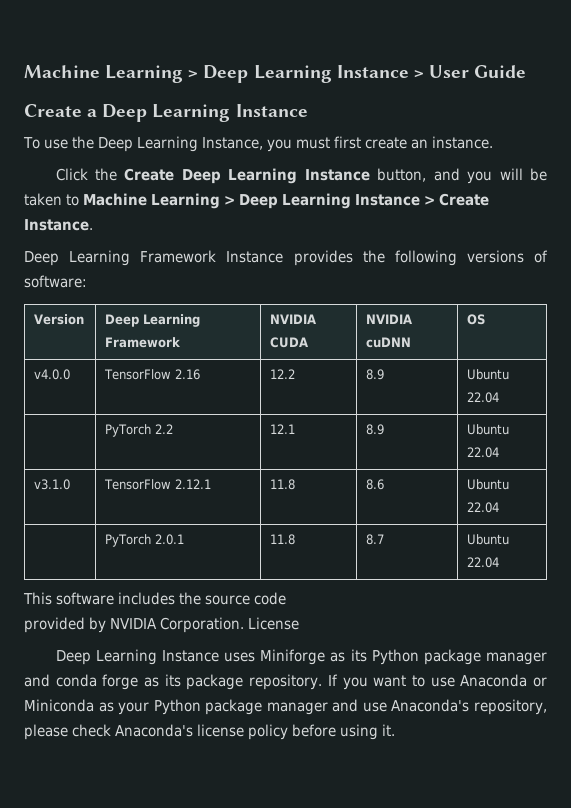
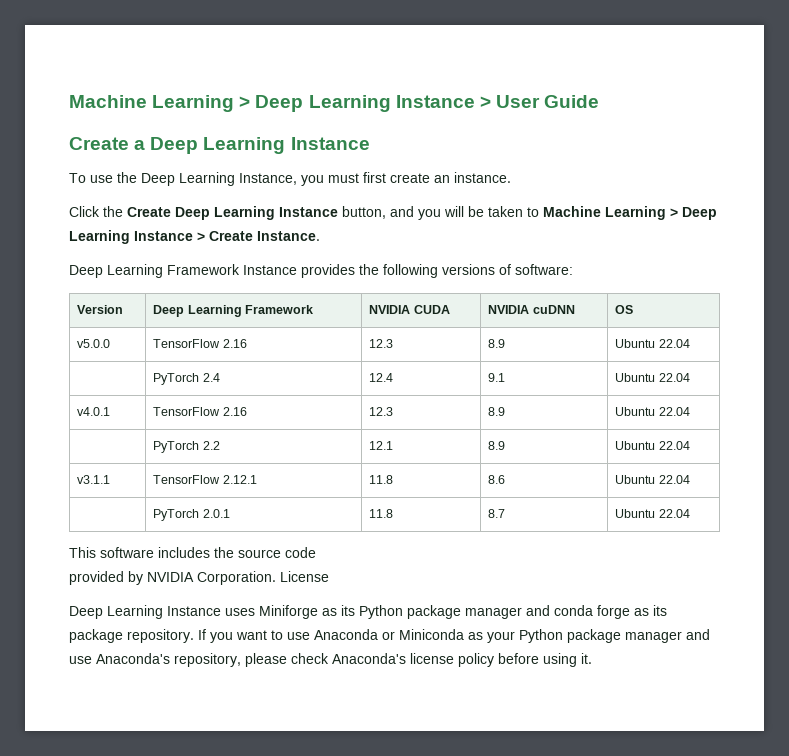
- v4.0.0 | TensorFlow 2.16 | 12.2 | 8.9 | Ubuntu 22.04
+ v5.0.0 | TensorFlow 2.16 | 12.3 | 8.9 | Ubuntu 22.04
+ | PyTorch 2.4 | 12.4 | 9.1 | Ubuntu 22.04
+ v4.0.1 | TensorFlow 2.16 | 12.3 | 8.9 | Ubuntu 22.04
- v3.1.0 | TensorFlow 2.12.1 | 11.8 | 8.6 | Ubuntu 22.04
+ v3.1.1 | TensorFlow 2.12.1 | 11.8 | 8.6 | Ubuntu 22.04

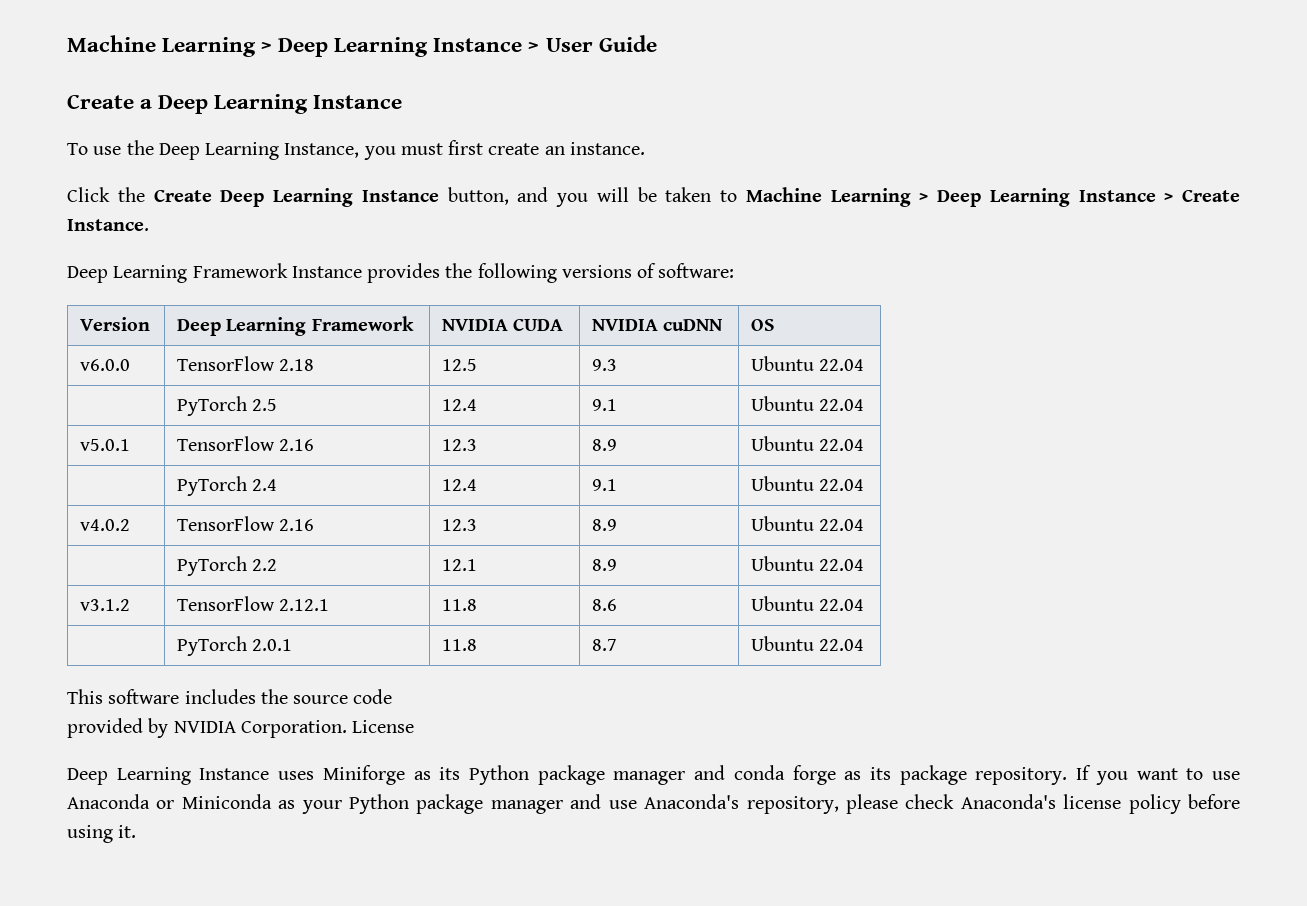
- v5.0.0 | TensorFlow 2.16 | 12.3 | 8.9 | Ubuntu 22.04
+ v6.0.0 | TensorFlow 2.18 | 12.5 | 9.3 | Ubuntu 22.04
+ | PyTorch 2.5 | 12.4 | 9.1 | Ubuntu 22.04
+ v5.0.1 | TensorFlow 2.16 | 12.3 | 8.9 | Ubuntu 22.04
- v4.0.1 | TensorFlow 2.16 | 12.3 | 8.9 | Ubuntu 22.04
+ v4.0.2 | TensorFlow 2.16 | 12.3 | 8.9 | Ubuntu 22.04
- v3.1.1 | TensorFlow 2.12.1 | 11.8 | 8.6 | Ubuntu 22.04
+ v3.1.2 | TensorFlow 2.12.1 | 11.8 | 8.6 | Ubuntu 22.04

